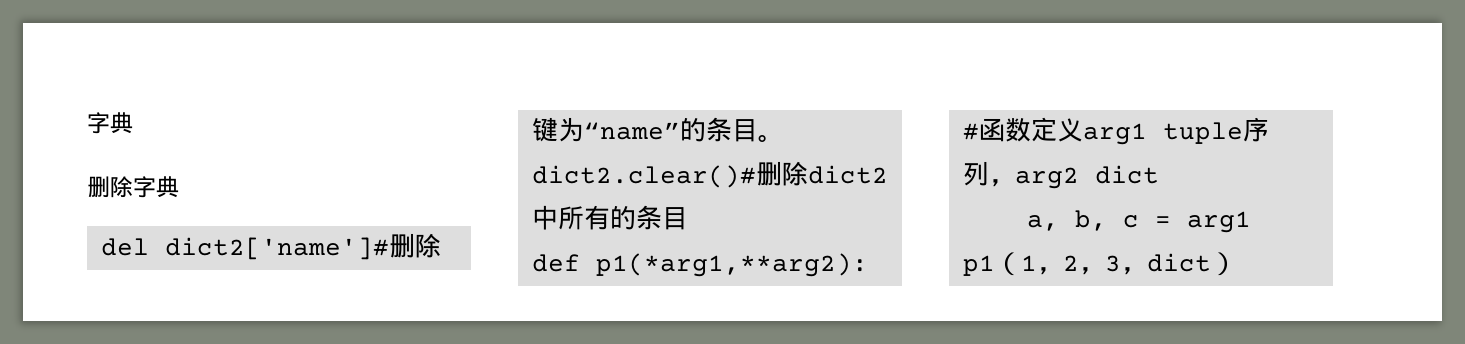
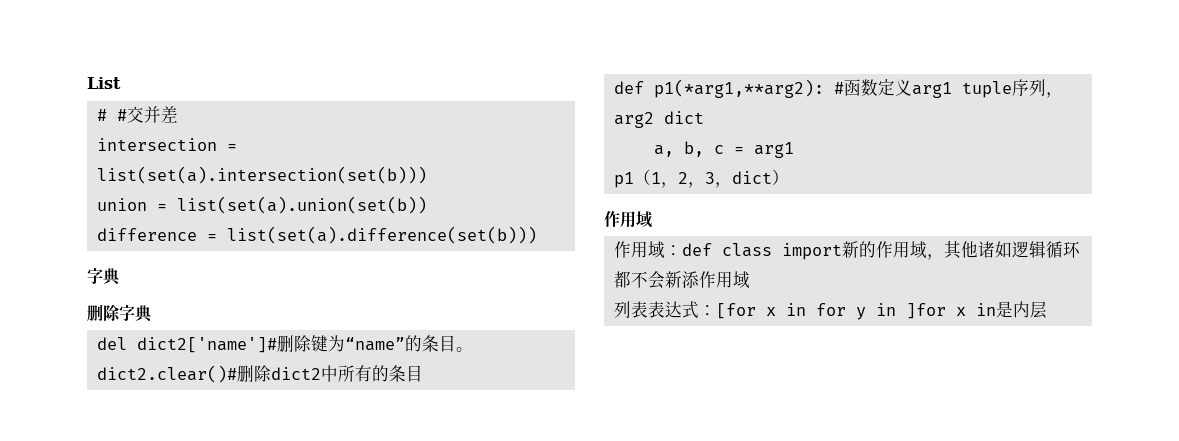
+ List
+ # #交并差
+ intersection = list(set(a).intersection(set(b)))
+ union = list(set(a).union(set(b))
+ difference = list(set(a).difference(set(b)))
  p1（1，2，3，dict）
+ 作用域
+ 作用域：def class import新的作用域，其他诸如逻辑循环都不会新添作用域
+ 列表表达式：[for x in for y in ]for x in是内层

